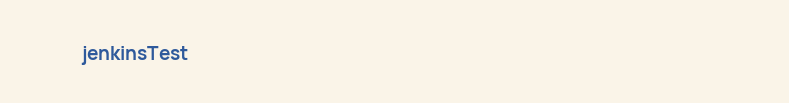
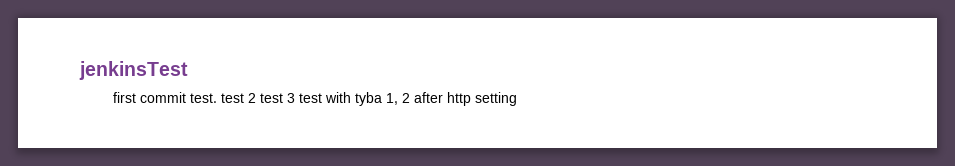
+ first commit test. test 2 test 3 test with tyba 1, 2 after http setting

